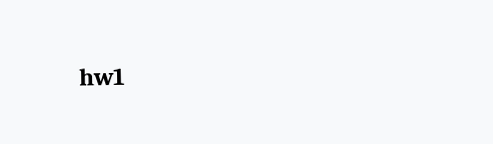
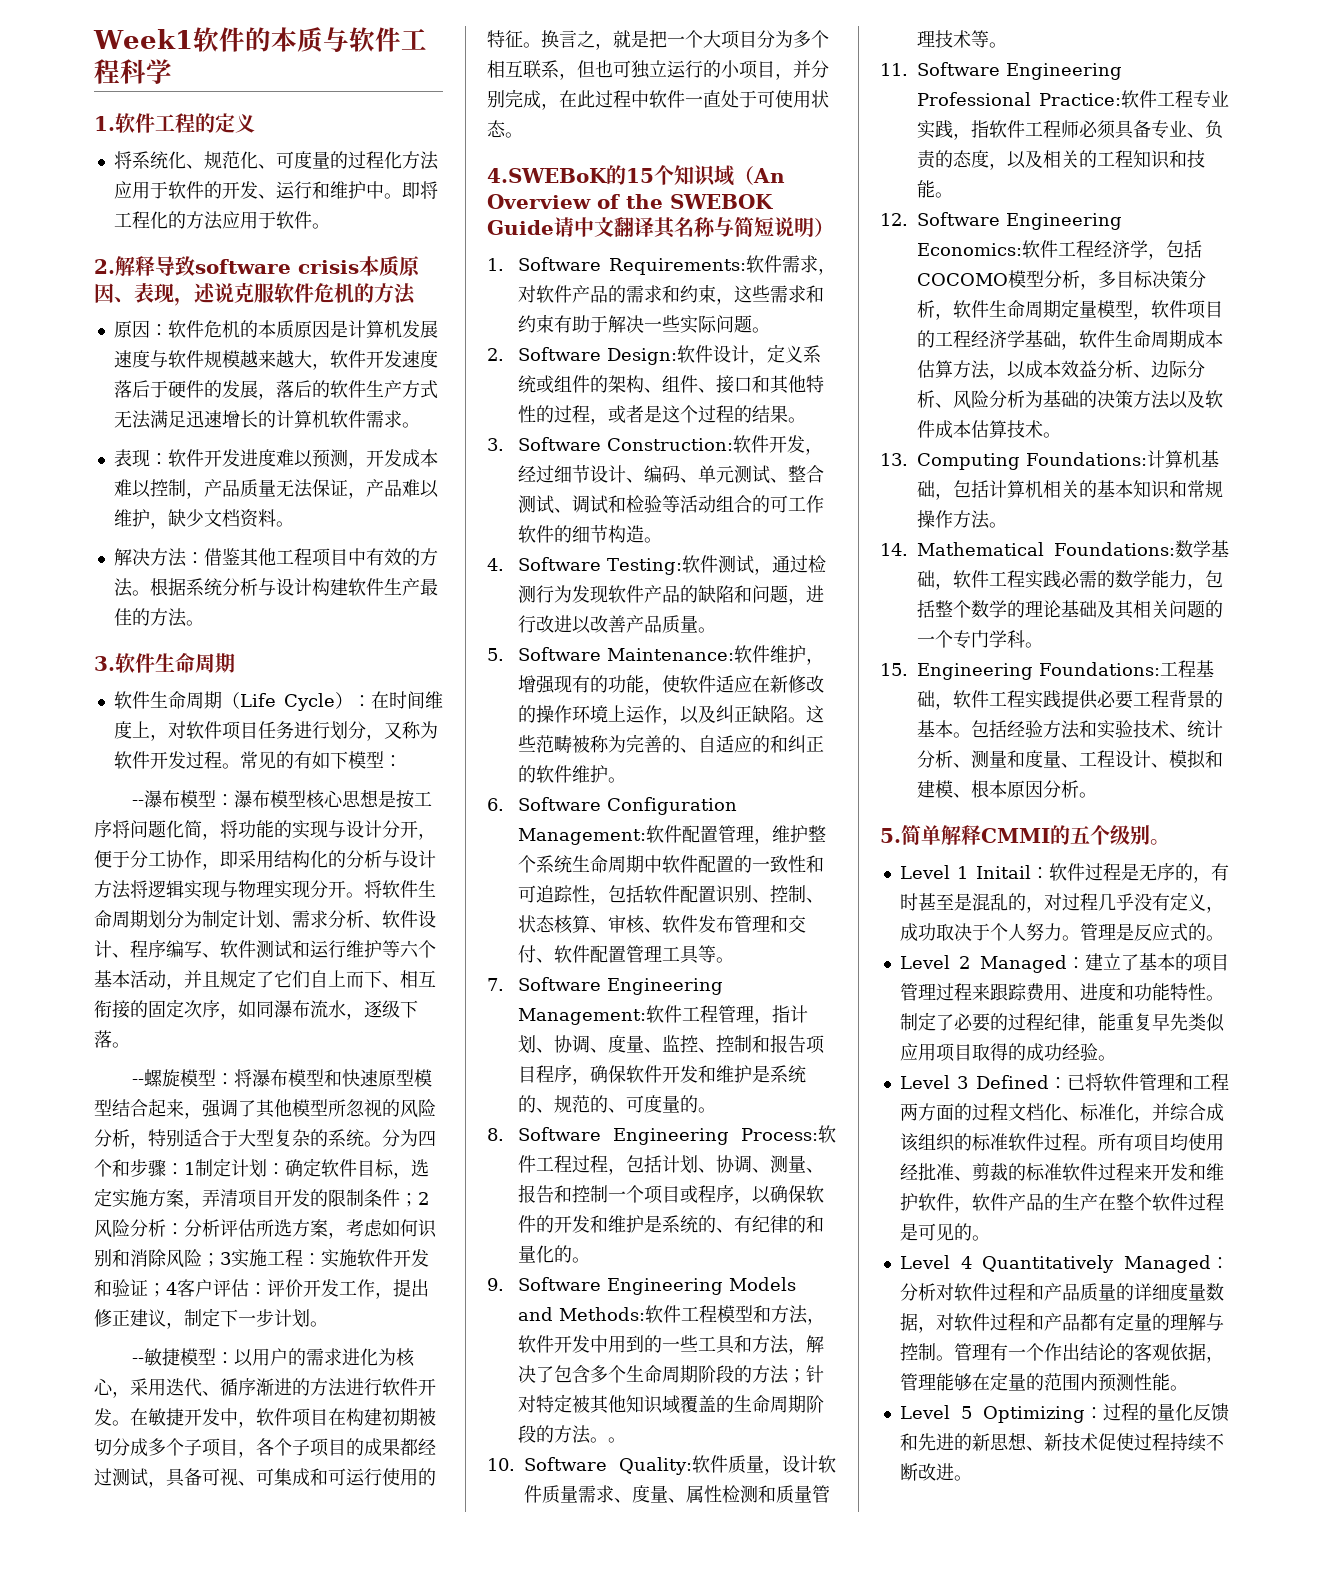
- hw1
+ Week1软件的本质与软件工程科学
+ 1.软件工程的定义
+ 将系统化、规范化、可度量的过程化方法应用于软件的开发、运行和维护中。即将工程化的方法应用于软件。
+ 2.解释导致software crisis本质原因、表现，述说克服软件危机的方法
+ 原因：软件危机的本质原因是计算机发展速度与软件规模越来越大，软件开发速度落后于硬件的发展，落后的软件生产方式无法满足迅速增长的计算机软件需求。
+ 表现：软件开发进度难以预测，开发成本难以控制，产品质量无法保证，产品难以维护，缺少文档资料。
+ 解决方法：借鉴其他工程项目中有效的方法。根据系统分析与设计构建软件生产最佳的方法。
+ 3.软件生命周期
+ 软件生命周期（Life Cycle）：在时间维度上，对软件项目任务进行划分，又称为软件开发过程。常见的有如下模型：
+ --瀑布模型：瀑布模型核心思想是按工序将问题化简，将功能的实现与设计分开，便于分工协作，即采用结构化的分析与设计方法将逻辑实现与物理实现分开。将软件生命周期划分为制定计划、需求分析、软件设计、程序编写、软件测试和运行维护等六个基本活动，并且规定了它们自上而下、相互衔接的固定次序，如同瀑布流水，逐级下落。
+ --螺旋模型：将瀑布模型和快速原型模型结合起来，强调了其他模型所忽视的风险分析，特别适合于大型复杂的系统。分为四个和步骤：1制定计划：确定软件目标，选定实施方案，弄清项目开发的限制条件；2风险分析：分析评估所选方案，考虑如何识别和消除风险；3实施工程：实施软件开发和验证；4客户评估：评价开发工作，提出修正建议，制定下一步计划。
+ --敏捷模型：以用户的需求进化为核心，采用迭代、循序渐进的方法进行软件开发。在敏捷开发中，软件项目在构建初期被切分成多个子项目，各个子项目的成果都经过测试，具备可视、可集成和可运行使用的特征。换言之，就是把一个大项目分为多个相互联系，但也可独立运行的小项目，并分别完成，在此过程中软件一直处于可使用状态。
+ 4.SWEBoK的15个知识域（An Overview of the SWEBOK Guide请中文翻译其名称与简短说明）
+ 1. Software Requirements:软件需求，对软件产品的需求和约束，这些需求和约束有助于解决一些实际问题。
+ 2. Software Design:软件设计，定义系统或组件的架构、组件、接口和其他特性的过程，或者是这个过程的结果。
+ 3. Software Construction:软件开发，经过细节设计、编码、单元测试、整合测试、调试和检验等活动组合的可工作软件的细节构造。
+ 4. Software Testing:软件测试，通过检测行为发现软件产品的缺陷和问题，进行改进以改善产品质量。
+ 5. Software Maintenance:软件维护，增强现有的功能，使软件适应在新修改的操作环境上运作，以及纠正缺陷。这些范畴被称为完善的、自适应的和纠正的软件维护。
+ 6. Software Configuration Management:软件配置管理，维护整个系统生命周期中软件配置的一致性和可追踪性，包括软件配置识别、控制、状态核算、审核、软件发布管理和交付、软件配置管理工具等。
+ 7. Software Engineering Management:软件工程管理，指计划、协调、度量、监控、控制和报告项目程序，确保软件开发和维护是系统的、规范的、可度量的。
+ 8. Software Engineering Process:软件工程过程，包括计划、协调、测量、报告和控制一个项目或程序，以确保软件的开发和维护是系统的、有纪律的和量化的。
+ 9. Software Engineering Models and Methods:软件工程模型和方法，软件开发中用到的一些工具和方法，解决了包含多个生命周期阶段的方法；针对特定被其他知识域覆盖的生命周期阶段的方法。。
+ 10. Software Quality:软件质量，设计软件质量需求、度量、属性检测和质量管理技术等。
+ 11. Software Engineering Professional Practice:软件工程专业实践，指软件工程师必须具备专业、负责的态度，以及相关的工程知识和技能。
+ 12. Software Engineering Economics:软件工程经济学，包括COCOMO模型分析，多目标决策分析，软件生命周期定量模型，软件项目的工程经济学基础，软件生命周期成本估算方法，以成本效益分析、边际分析、风险分析为基础的决策方法以及软件成本估算技术。
+ 13. Computing Foundations:计算机基础，包括计算机相关的基本知识和常规操作方法。
+ 14. Mathematical Foundations:数学基础，软件工程实践必需的数学能力，包括整个数学的理论基础及其相关问题的一个专门学科。
+ 15. Engineering Foundations:工程基础，软件工程实践提供必要工程背景的基本。包括经验方法和实验技术、统计分析、测量和度量、工程设计、模拟和建模、根本原因分析。
+ 5.简单解释CMMI的五个级别。
+ Level 1 Initail：软件过程是无序的，有时甚至是混乱的，对过程几乎没有定义，成功取决于个人努力。管理是反应式的。
+ Level 2 Managed：建立了基本的项目管理过程来跟踪费用、进度和功能特性。制定了必要的过程纪律，能重复早先类似应用项目取得的成功经验。
+ Level 3 Defined：已将软件管理和工程两方面的过程文档化、标准化，并综合成该组织的标准软件过程。所有项目均使用经批准、剪裁的标准软件过程来开发和维护软件，软件产品的生产在整个软件过程是可见的。
+ Level 4 Quantitatively Managed：分析对软件过程和产品质量的详细度量数据，对软件过程和产品都有定量的理解与控制。管理有一个作出结论的客观依据，管理能够在定量的范围内预测性能。
+ Level 5 Optimizing：过程的量化反馈和先进的新思想、新技术促使过程持续不断改进。

